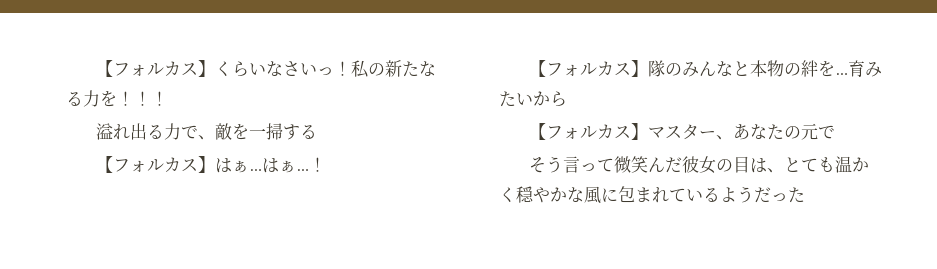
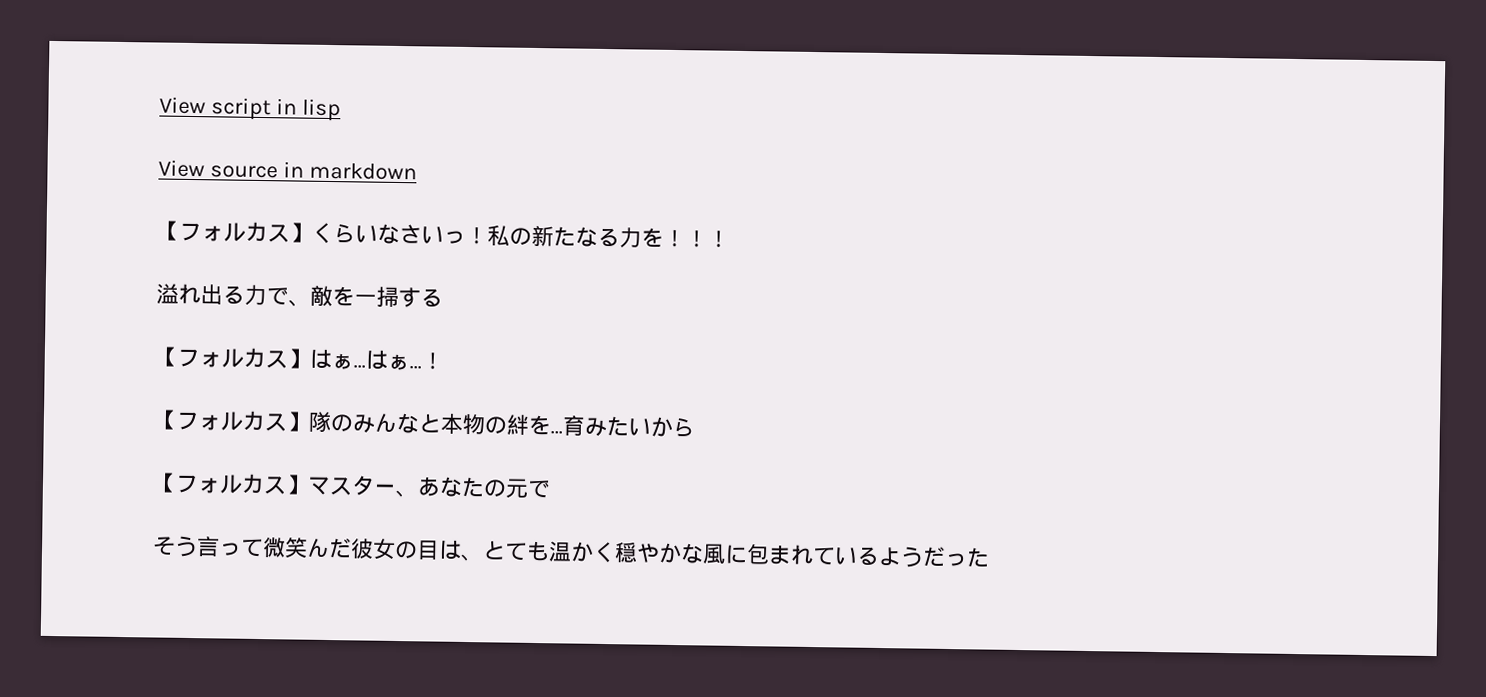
+ View script in lisp
+ View source in markdown

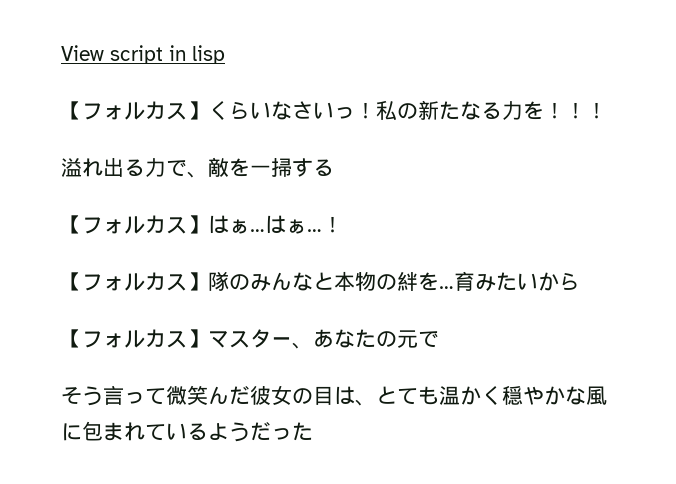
- View source in markdown

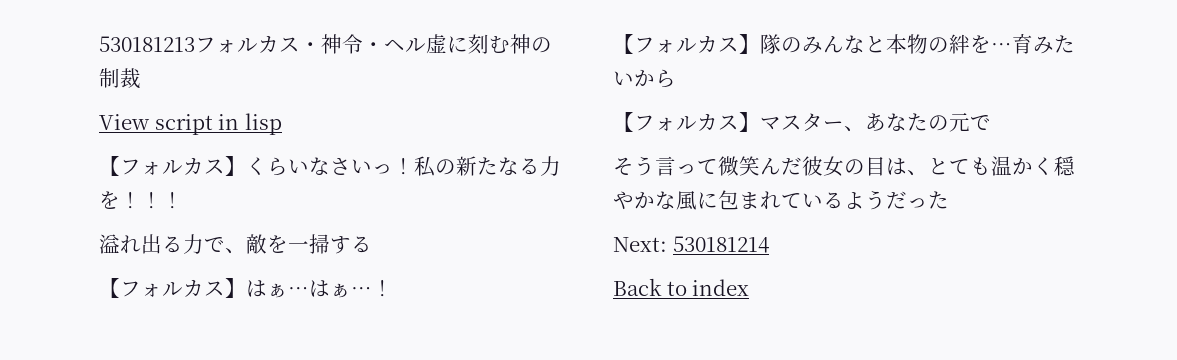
+ 530181213フォルカス・神令・ヘル虚に刻む神の制裁
+ Next: 530181214
+ Back to index

